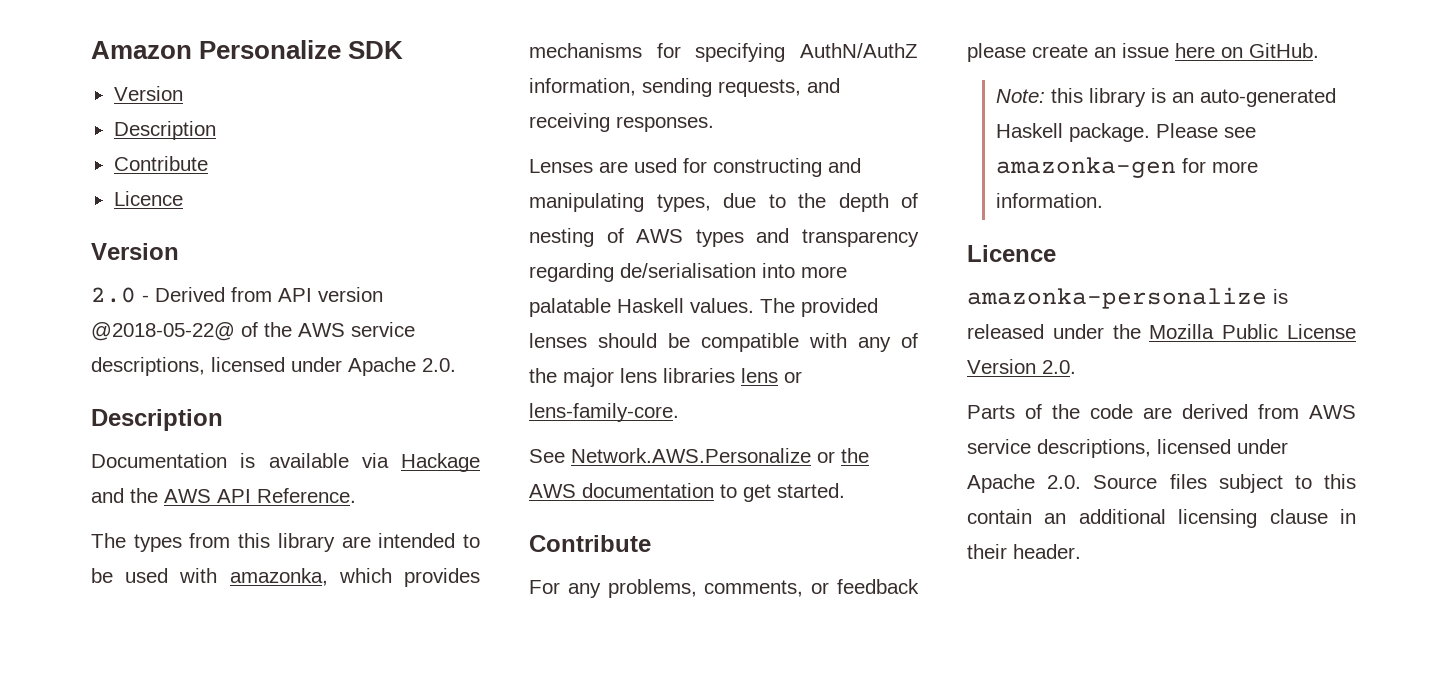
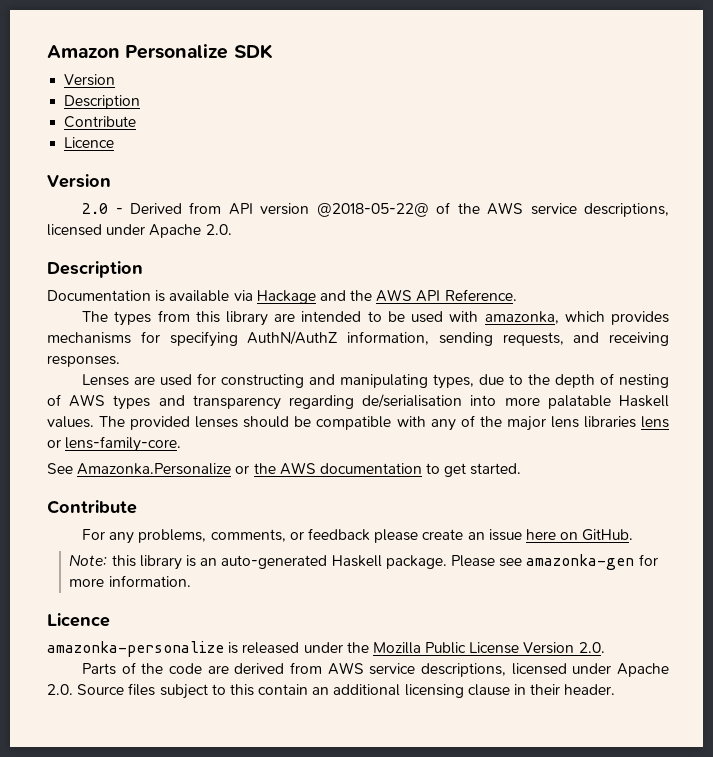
- See Network.AWS.Personalize or the AWS documentation to get started.
+ See Amazonka.Personalize or the AWS documentation to get started.

